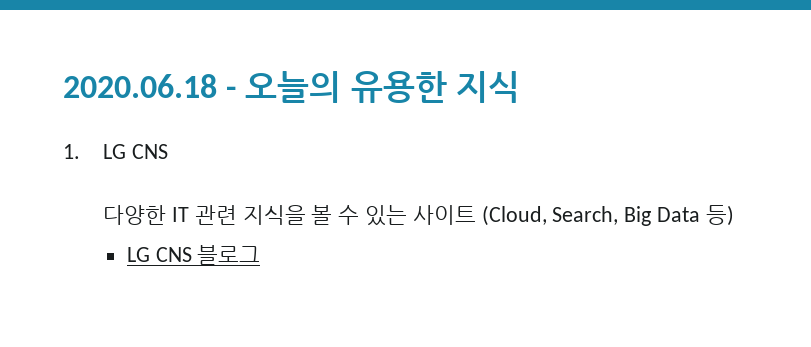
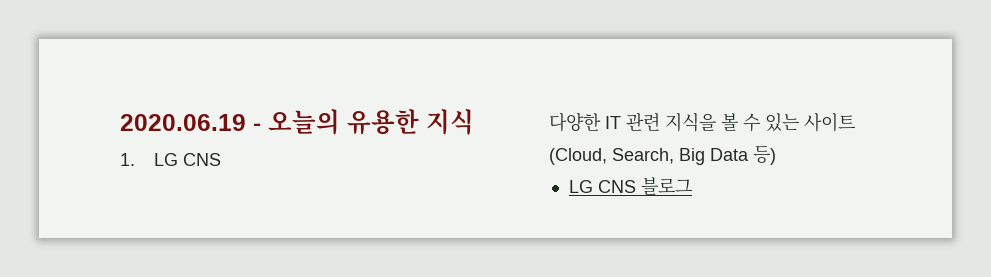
- 2020.06.18 - 오늘의 유용한 지식
+ 2020.06.19 - 오늘의 유용한 지식

